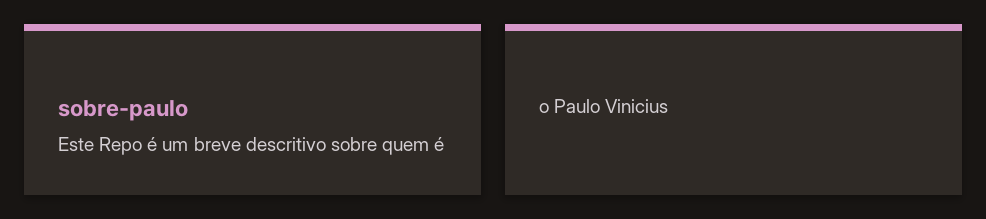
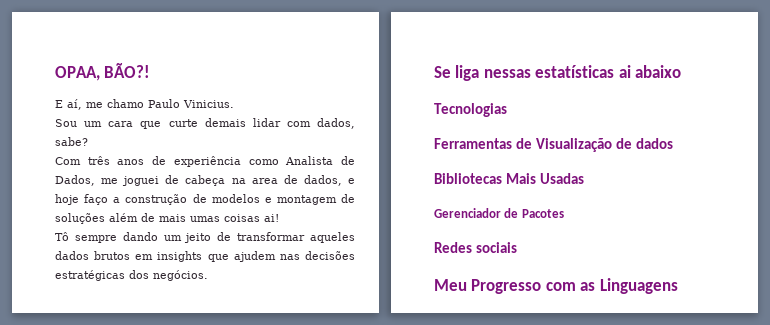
- sobre-paulo
- Este Repo é um breve descritivo sobre quem é o Paulo Vinicius
+ OPAA, BÃO?!
+ E aí, me chamo Paulo Vinicius.
+ Sou um cara que curte demais lidar com dados, sabe?
+ Com três anos de experiência como Analista de Dados, me joguei de cabeça na area de dados, e hoje faço a construção de modelos e montagem de soluções além de mais umas coisas ai!
+ Tô sempre dando um jeito de transformar aqueles dados brutos em insights que ajudem nas decisões estratégicas dos negócios.
+ Se liga nessas estatísticas ai abaixo
+ Tecnologias
+ Ferramentas de Visualização de dados
+ Bibliotecas Mais Usadas
+ Gerenciador de Pacotes
+ Redes sociais
+ Meu Progresso com as Linguagens

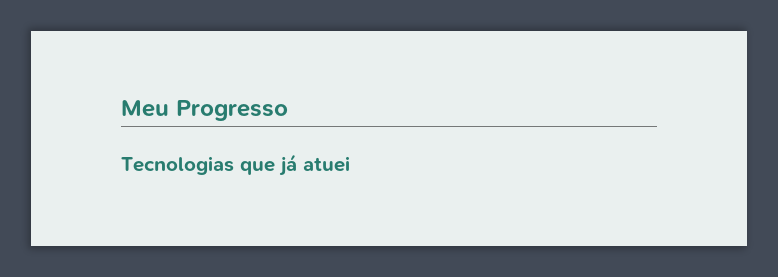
- OPAA, BÃO?!
- E aí, me chamo Paulo Vinicius.
- Sou um cara que curte demais lidar com dados, sabe?
- Com três anos de experiência como Analista de Dados, me joguei de cabeça na area de dados, e hoje faço a construção de modelos e montagem de soluções além de mais umas coisas ai!
- Tô sempre dando um jeito de transformar aqueles dados brutos em insights que ajudem nas decisões estratégicas dos negócios.
- Se liga nessas estatísticas ai abaixo
- Tecnologias
- Ferramentas de Visualização de dados
- Bibliotecas Mais Usadas
- Gerenciador de Pacotes
- Redes sociais
- Meu Progresso com as Linguagens
+ Meu Progresso
+ Tecnologias que já atuei

